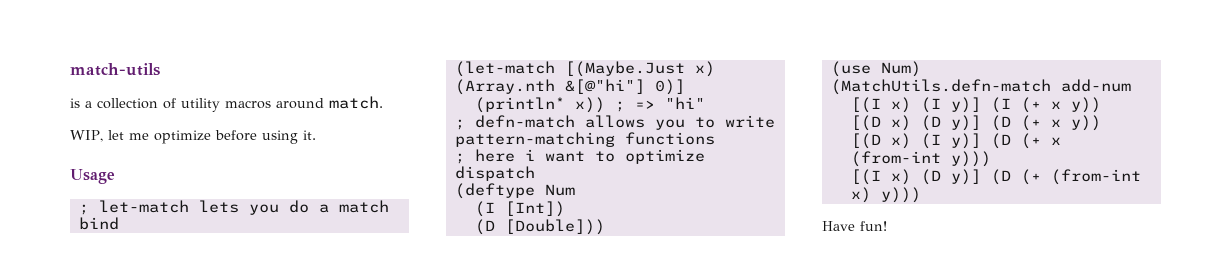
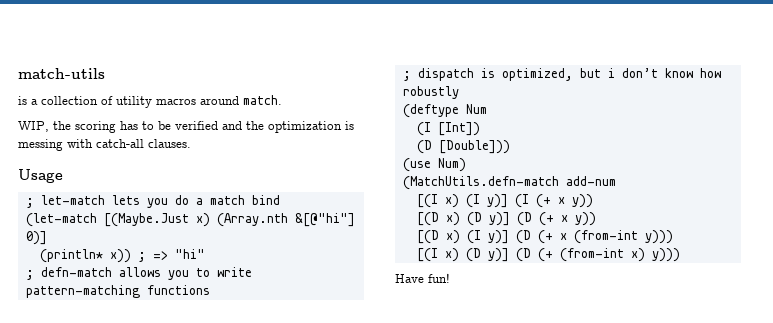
- WIP, let me optimize before using it.
+ WIP, the scoring has to be verified and the optimization is messing with catch-all clauses.
- ; here i want to optimize dispatch
+ ; dispatch is optimized, but i don’t know how robustly

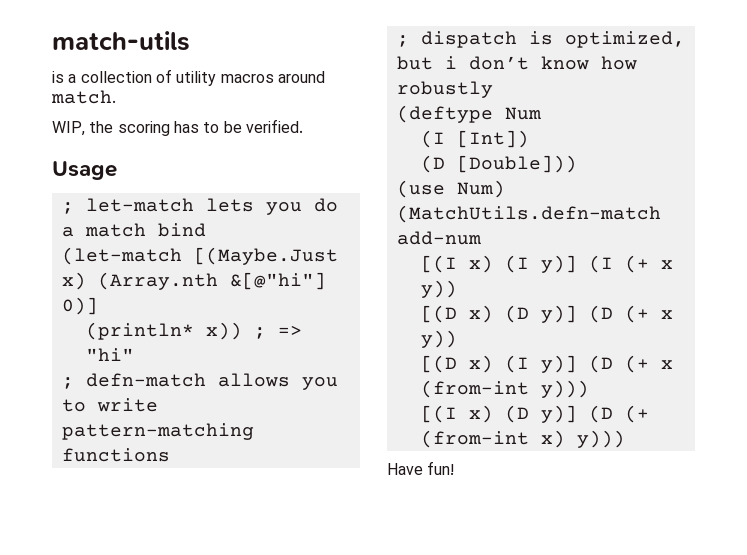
- WIP, the scoring has to be verified and the optimization is messing with catch-all clauses.
+ WIP, the scoring has to be verified.

